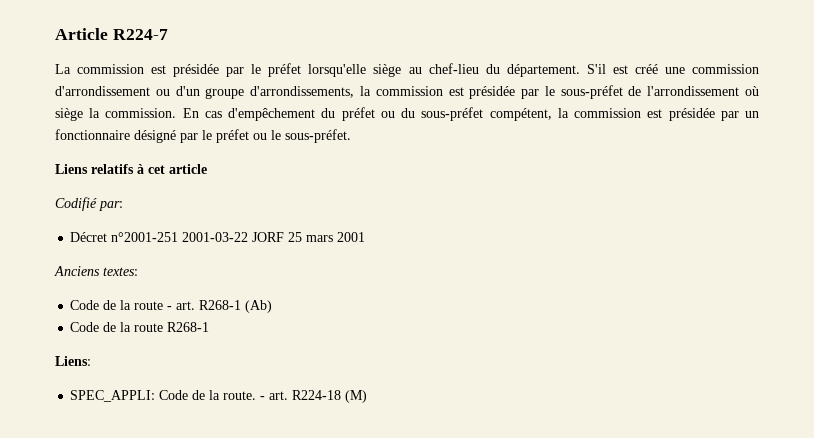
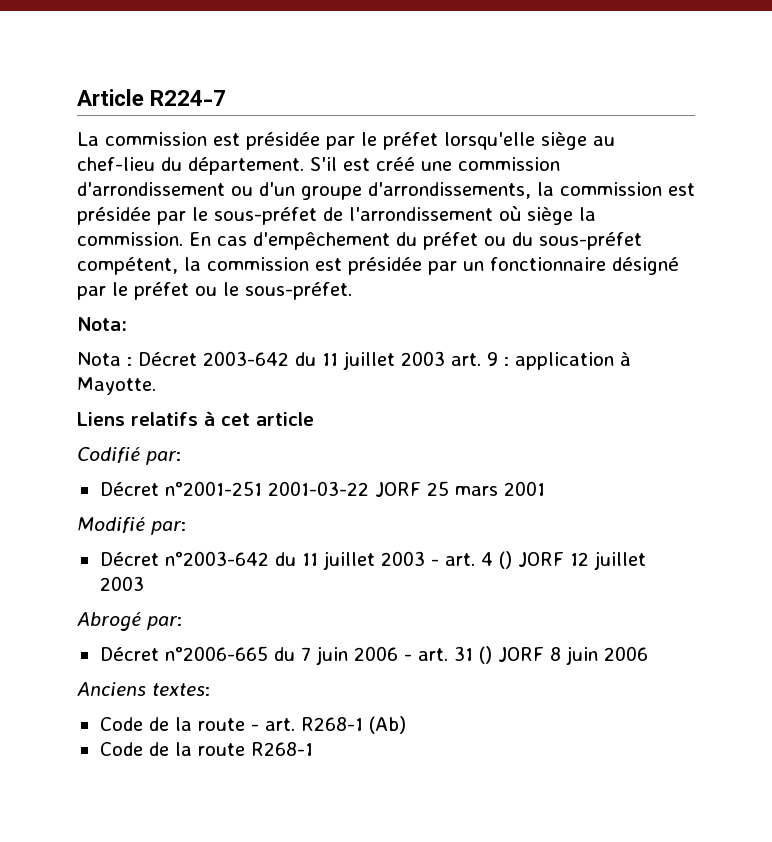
+ Nota:
+ Nota : Décret 2003-642 du 11 juillet 2003 art. 9 : application à Mayotte.
+ Modifié par:
+ Décret n°2003-642 du 11 juillet 2003 - art. 4 () JORF 12 juillet 2003
+ Abrogé par:
+ Décret n°2006-665 du 7 juin 2006 - art. 31 () JORF 8 juin 2006
- Liens:
- SPEC_APPLI: Code de la route. - art. R224-18 (M)

